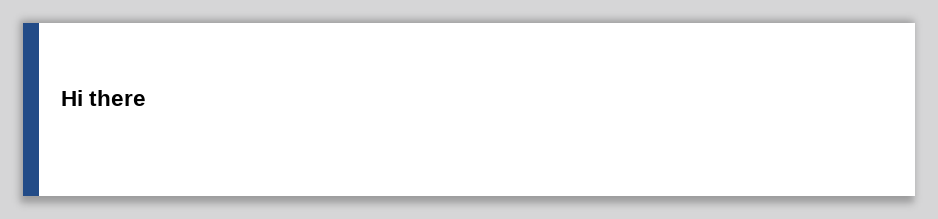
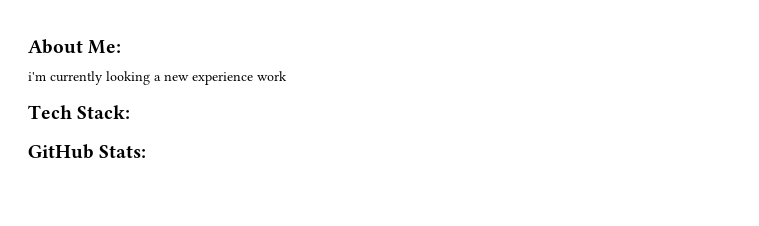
- Hi there
+ About Me:
+ i'm currently looking a new experience work
+ Tech Stack:
+ GitHub Stats:

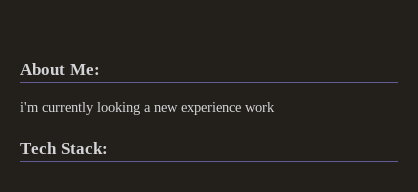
- GitHub Stats:

